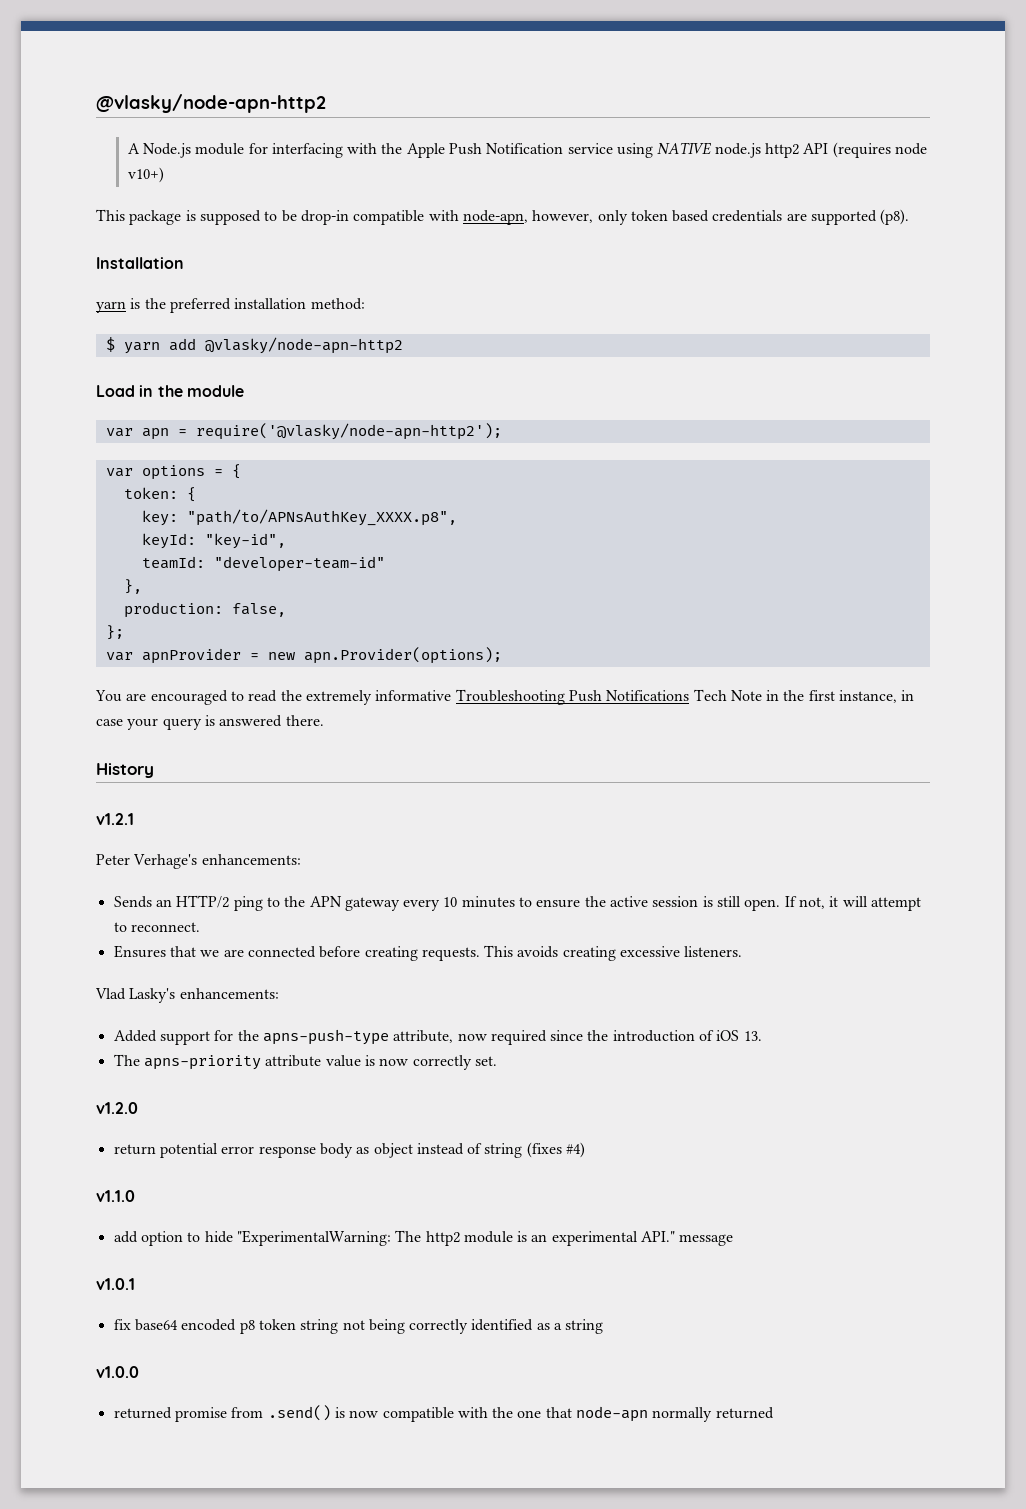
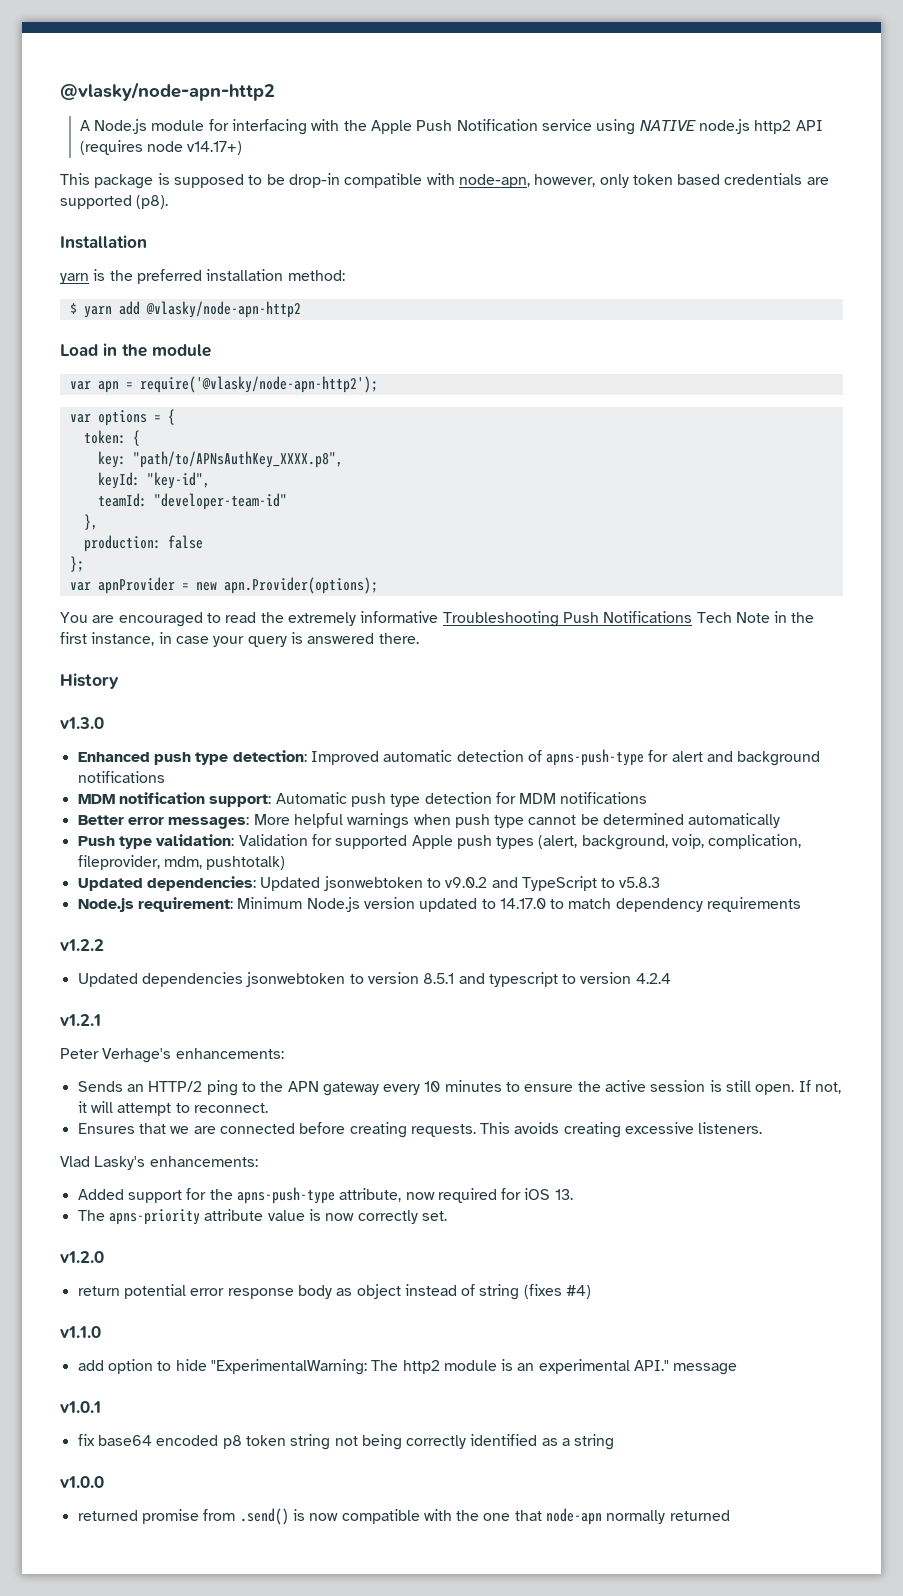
- A Node.js module for interfacing with the Apple Push Notification service using NATIVE node.js http2 API (requires node v10+)
+ A Node.js module for interfacing with the Apple Push Notification service using NATIVE node.js http2 API (requires node v14.17+)
- production: false,
+ production: false
+ v1.3.0
+ Enhanced push type detection: Improved automatic detection of apns-push-type for alert and background notifications
+ MDM notification support: Automatic push type detection for MDM notifications
+ Better error messages: More helpful warnings when push type cannot be determined automatically
+ Push type validation: Validation for supported Apple push types (alert, background, voip, complication, fileprovider, mdm, pushtotalk)
+ Updated dependencies: Updated jsonwebtoken to v9.0.2 and TypeScript to v5.8.3
+ Node.js requirement: Minimum Node.js version updated to 14.17.0 to match dependency requirements
+ v1.2.2
+ Updated dependencies jsonwebtoken to version 8.5.1 and typescript to version 4.2.4
- Added support for the apns-push-type attribute, now required since the introduction of iOS 13.
+ Added support for the apns-push-type attribute, now required for iOS 13.

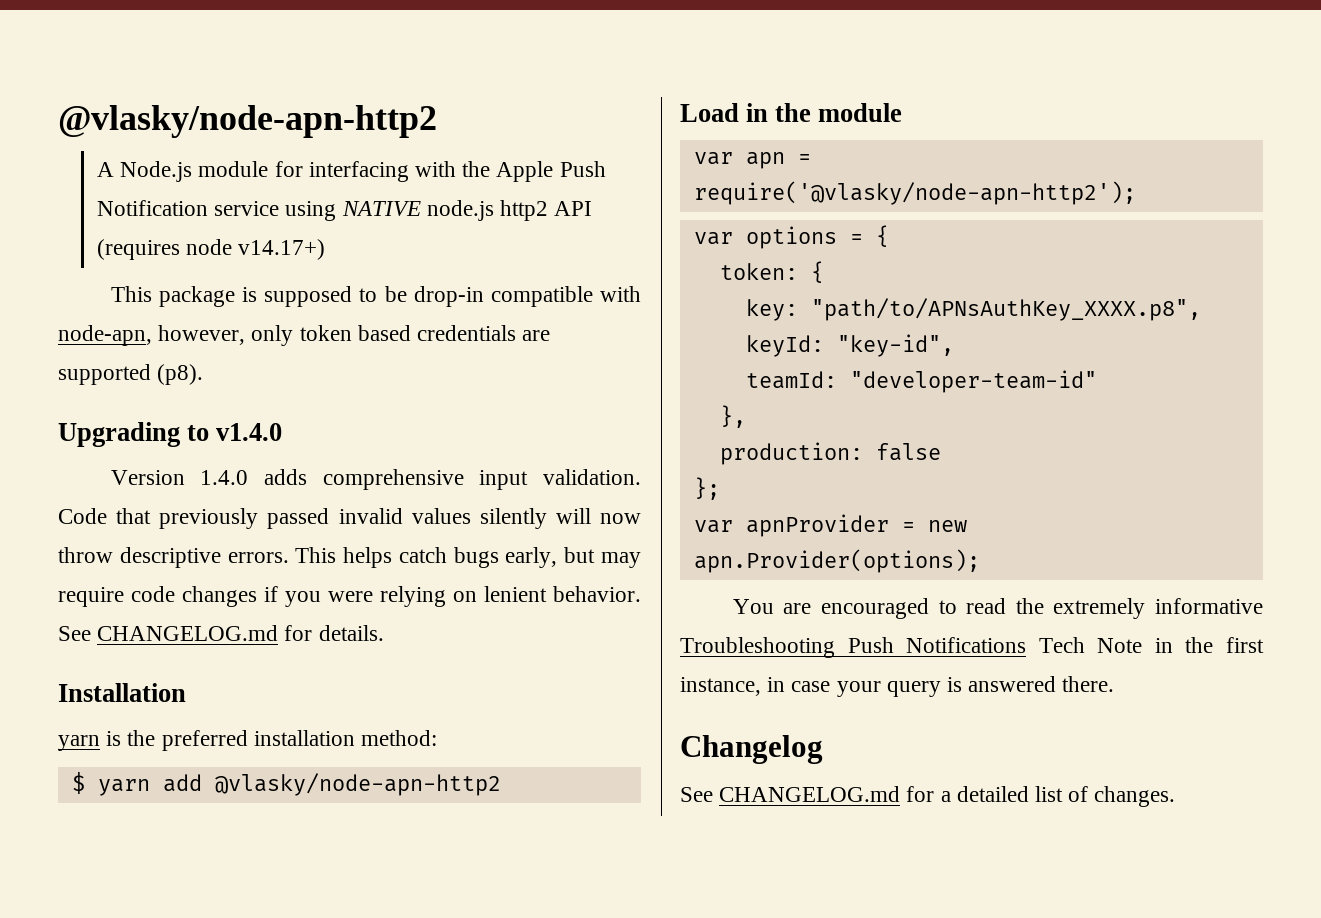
+ Upgrading to v1.4.0
+ Version 1.4.0 adds comprehensive input validation. Code that previously passed invalid values silently will now throw descriptive errors. This helps catch bugs early, but may require code changes if you were relying on lenient behavior. See CHANGELOG.md for details.
- History
- v1.3.0
- Enhanced push type detection: Improved automatic detection of apns-push-type for alert and background notifications
- MDM notification support: Automatic push type detection for MDM notifications
- Better error messages: More helpful warnings when push type cannot be determined automatically
- Push type validation: Validation for supported Apple push types (alert, background, voip, complication, fileprovider, mdm, pushtotalk)
- Updated dependencies: Updated jsonwebtoken to v9.0.2 and TypeScript to v5.8.3
- Node.js requirement: Minimum Node.js version updated to 14.17.0 to match dependency requirements
- v1.2.2
- Updated dependencies jsonwebtoken to version 8.5.1 and typescript to version 4.2.4
- v1.2.1
- Peter Verhage's enhancements:
- Sends an HTTP/2 ping to the APN gateway every 10 minutes to ensure the active session is still open. If not, it will attempt to reconnect.
- Ensures that we are connected before creating requests. This avoids creating excessive listeners.
- Vlad Lasky's enhancements:
- Added support for the apns-push-type attribute, now required for iOS 13.
- The apns-priority attribute value is now correctly set.
- v1.2.0
- return potential error response body as object instead of string (fixes #4)
- v1.1.0
- add option to hide "ExperimentalWarning: The http2 module is an experimental API." message
- v1.0.1
- fix base64 encoded p8 token string not being correctly identified as a string
- v1.0.0
- returned promise from .send() is now compatible with the one that node-apn normally returned
+ Changelog
+ See CHANGELOG.md for a detailed list of changes.

